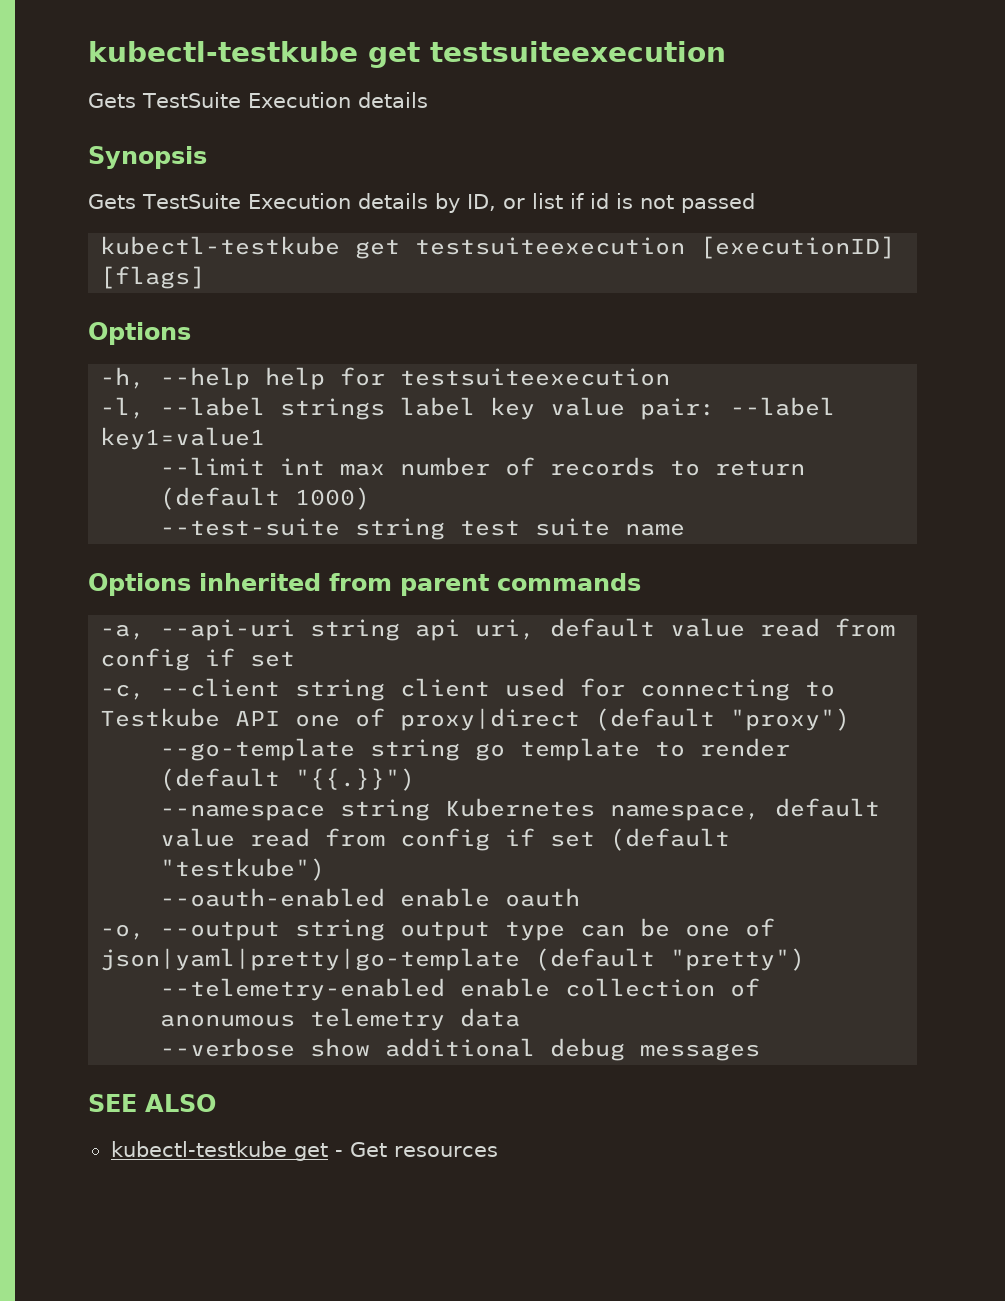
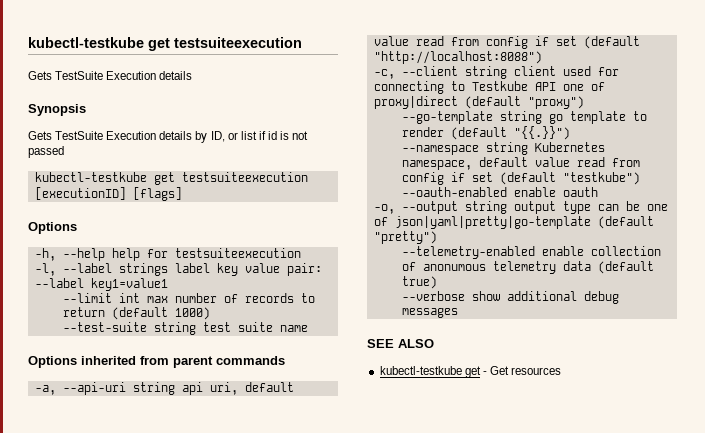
- -a, --api-uri string api uri, default value read from config if set
+ -a, --api-uri string api uri, default value read from config if set (default "http://localhost:8088")
- --telemetry-enabled enable collection of anonumous telemetry data
+ --telemetry-enabled enable collection of anonumous telemetry data (default true)

